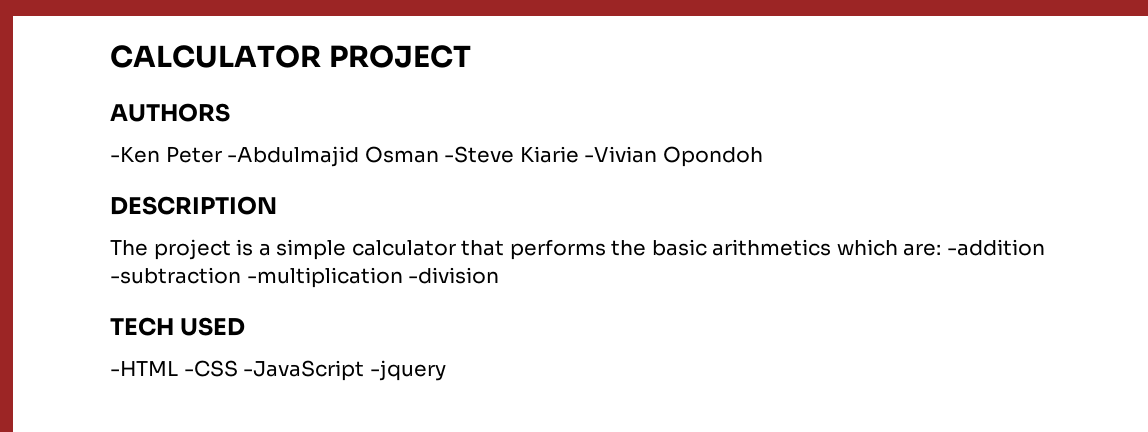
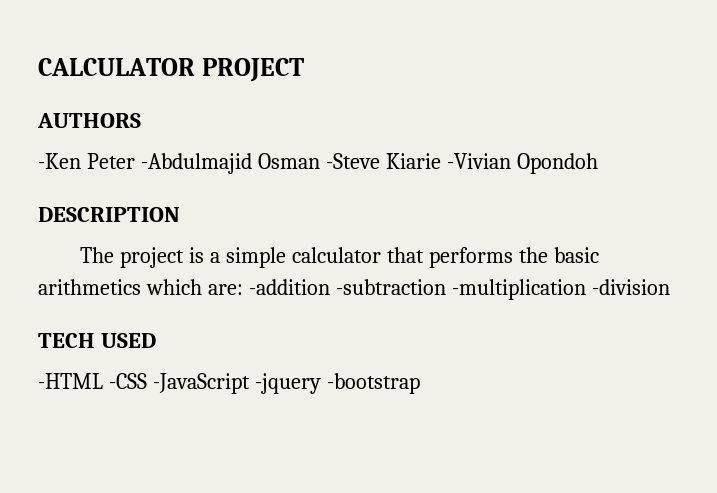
- -HTML -CSS -JavaScript -jquery
+ -HTML -CSS -JavaScript -jquery -bootstrap

